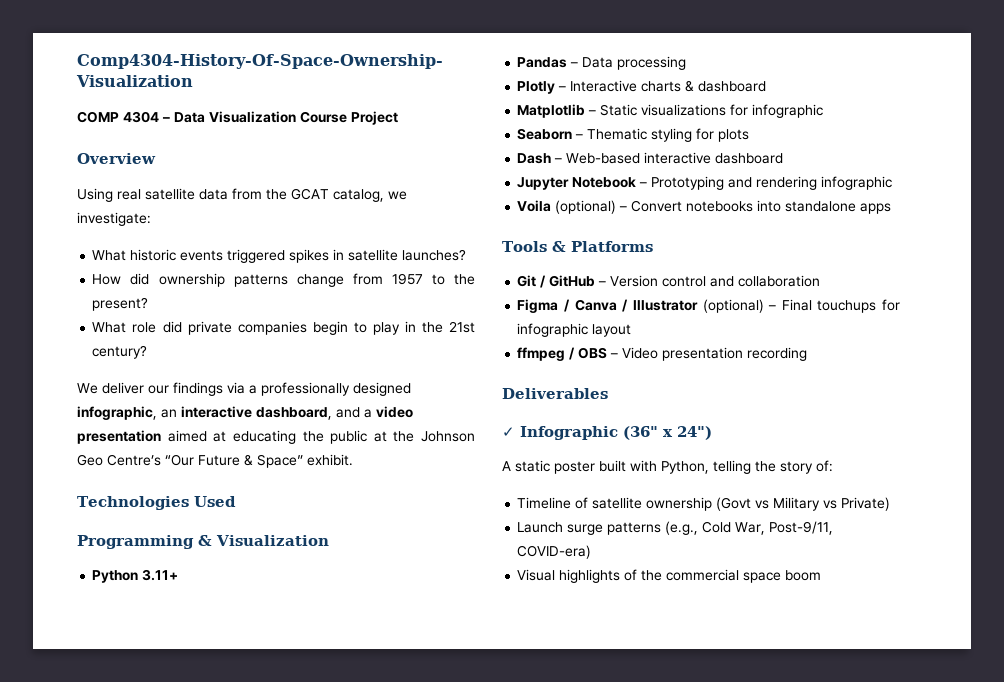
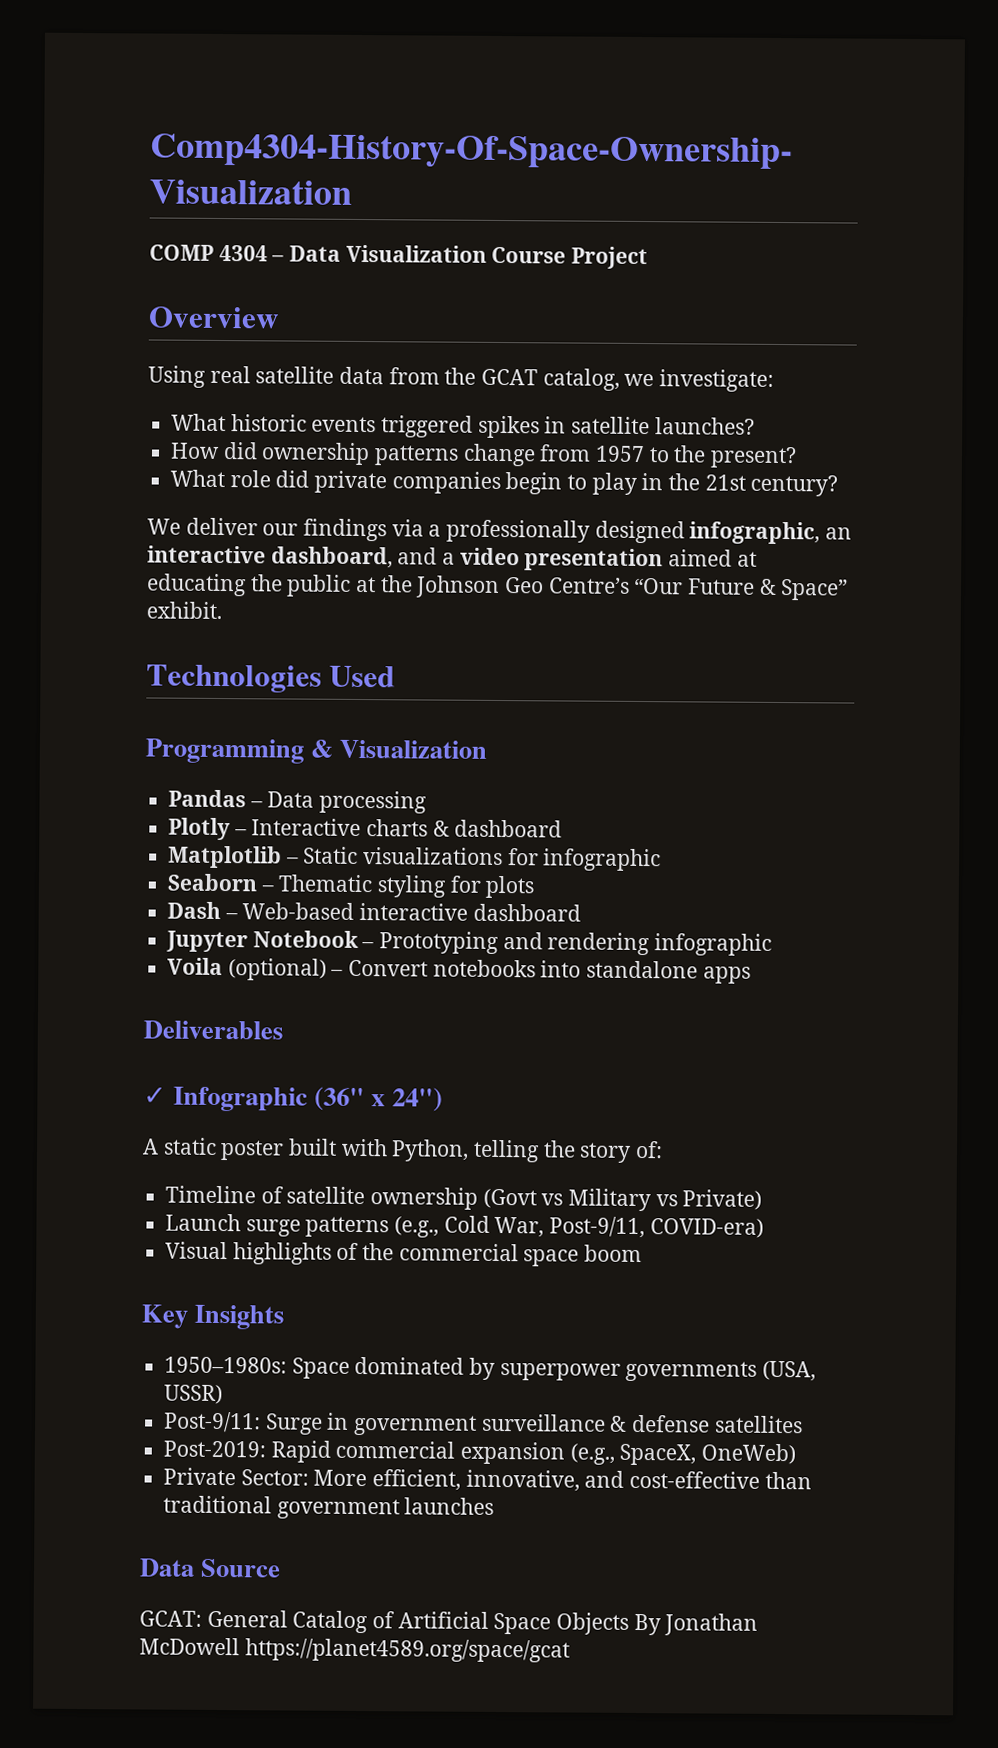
- Python 3.11+
- Tools & Platforms
- Git / GitHub – Version control and collaboration
- Figma / Canva / Illustrator (optional) – Final touchups for infographic layout
- ffmpeg / OBS – Video presentation recording
+ Key Insights
+ 1950–1980s: Space dominated by superpower governments (USA, USSR)
+ Post-9/11: Surge in government surveillance & defense satellites
+ Post-2019: Rapid commercial expansion (e.g., SpaceX, OneWeb)
+ Private Sector: More efficient, innovative, and cost-effective than traditional government launches
+ Data Source
+ GCAT: General Catalog of Artificial Space Objects By Jonathan McDowell https://planet4589.org/space/gcat

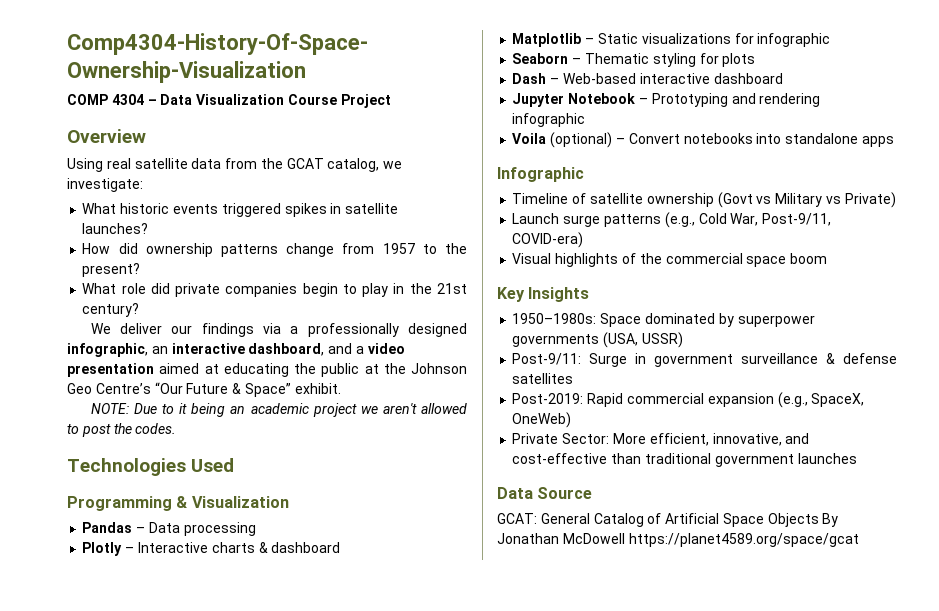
+ NOTE: Due to it being an academic project we aren't allowed to post the codes.
- Deliverables
- ✓ Infographic (36" x 24")
- A static poster built with Python, telling the story of:
+ Infographic

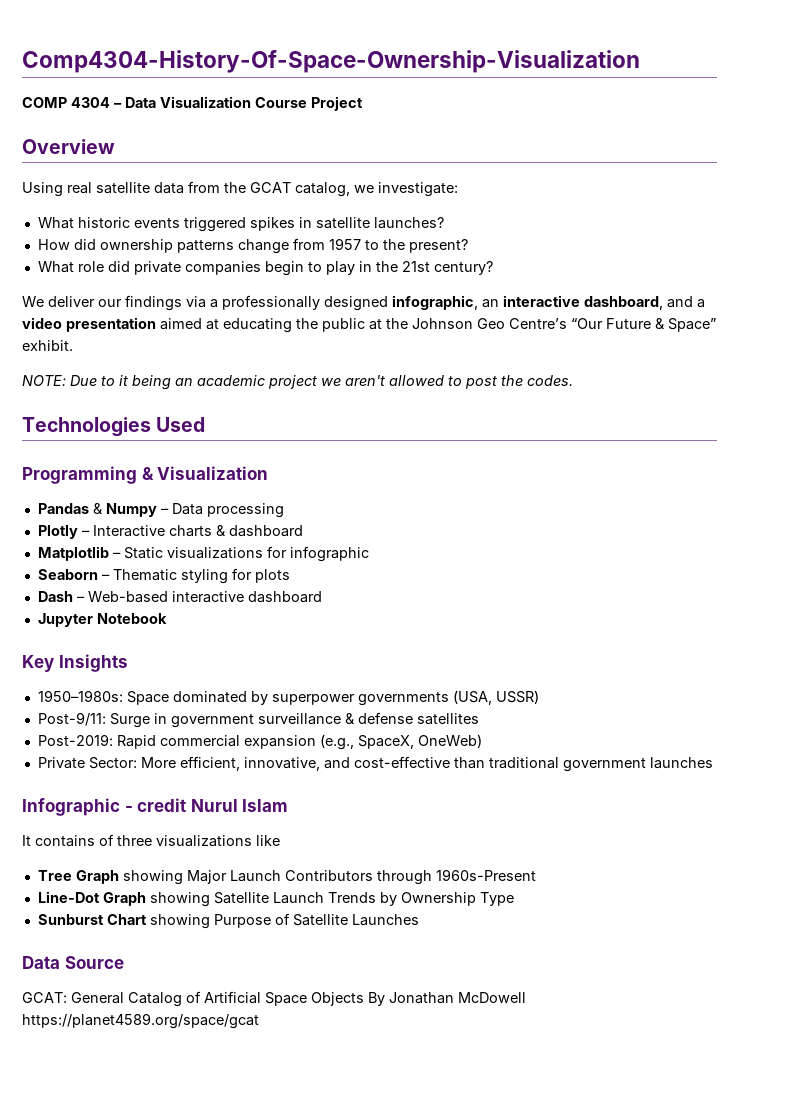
- Pandas – Data processing
+ Pandas & Numpy – Data processing
- Jupyter Notebook – Prototyping and rendering infographic
- Voila (optional) – Convert notebooks into standalone apps
- Infographic
- Timeline of satellite ownership (Govt vs Military vs Private)
- Launch surge patterns (e.g., Cold War, Post-9/11, COVID-era)
- Visual highlights of the commercial space boom
+ Jupyter Notebook
+ Infographic - credit Nurul Islam
+ It contains of three visualizations like
+ Tree Graph showing Major Launch Contributors through 1960s-Present
+ Line-Dot Graph showing Satellite Launch Trends by Ownership Type
+ Sunburst Chart showing Purpose of Satellite Launches

